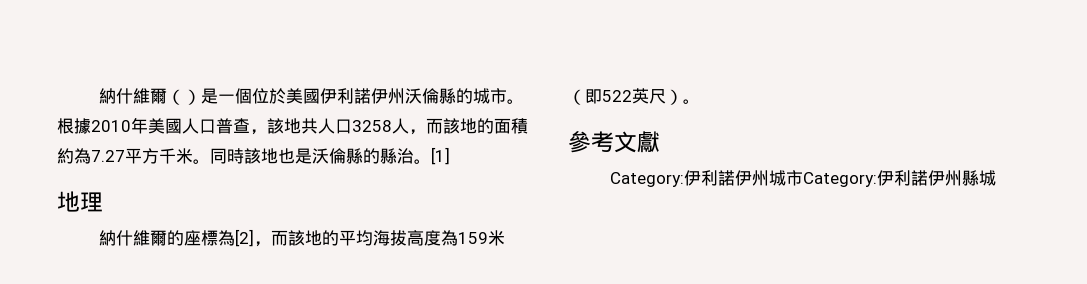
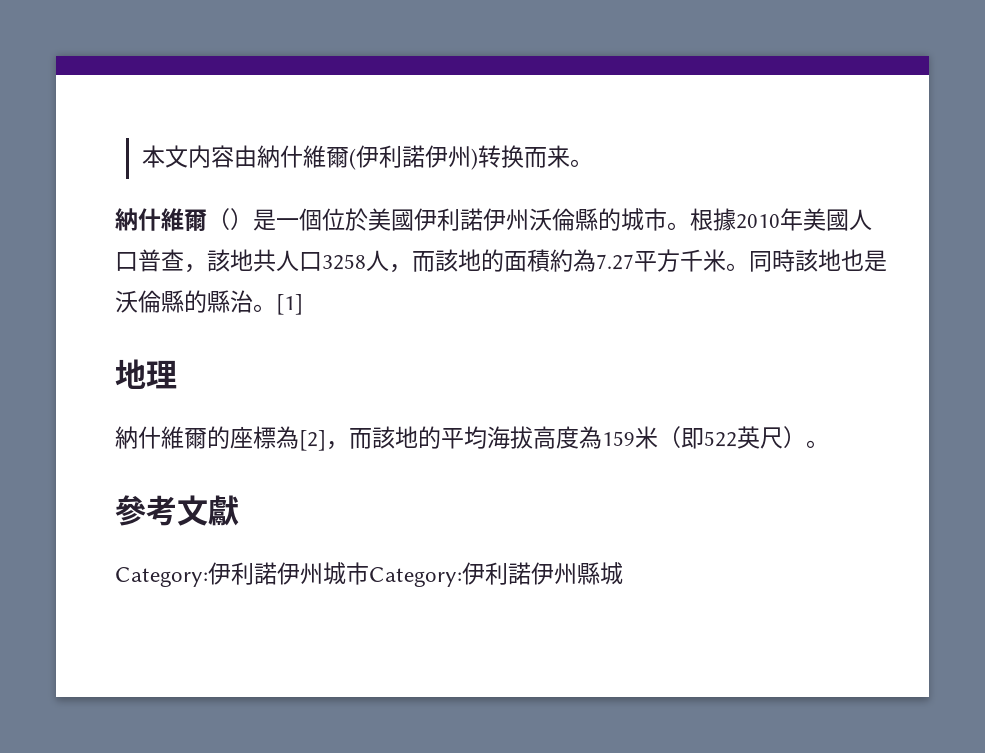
+ 本文内容由納什維爾(伊利諾伊州)转换而来。

